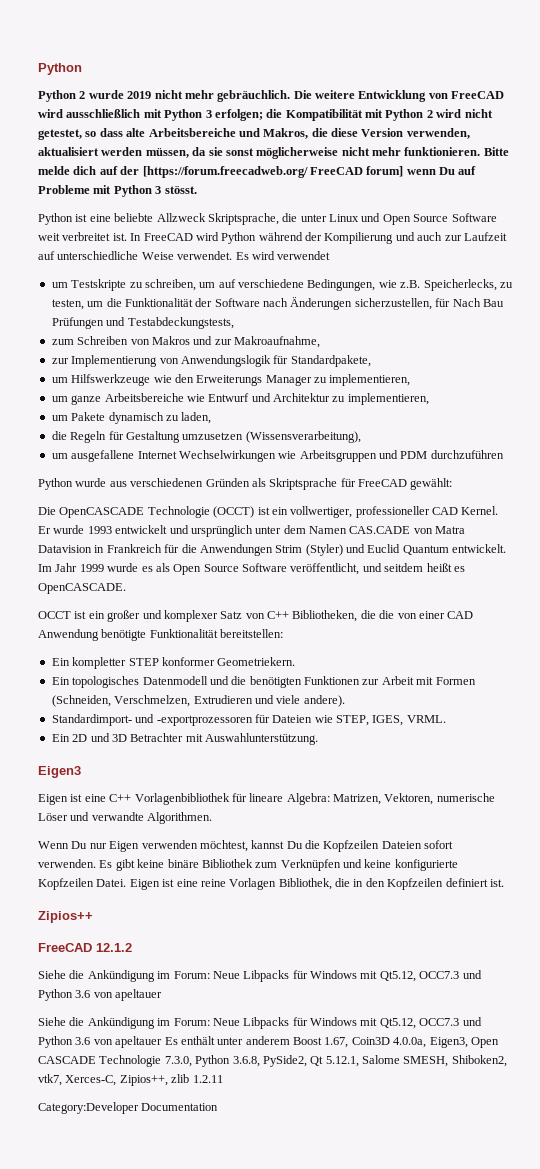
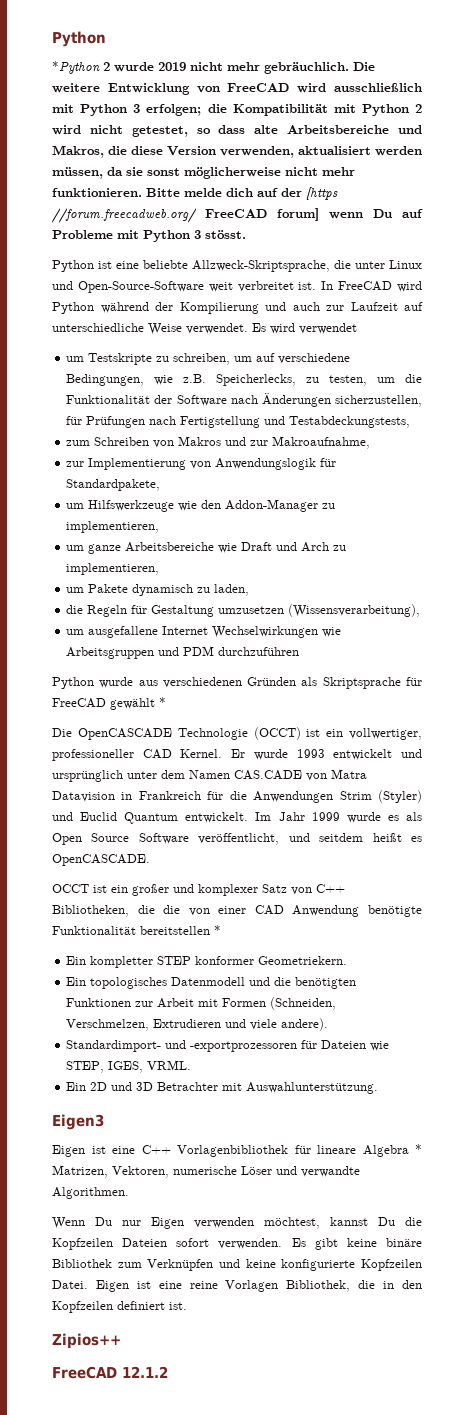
- Python 2 wurde 2019 nicht mehr gebräuchlich.
+ *Python 2 wurde 2019 nicht mehr gebräuchlich.
- Bitte melde dich auf der [https://forum.freecadweb.org/ FreeCAD forum] wenn Du auf Probleme mit Python 3 stösst.
+ Bitte melde dich auf der [https //forum.freecadweb.org/ FreeCAD forum] wenn Du auf Probleme mit Python 3 stösst.
- Python ist eine beliebte Allzweck Skriptsprache, die unter Linux und Open Source Software weit verbreitet ist.
+ Python ist eine beliebte Allzweck-Skriptsprache, die unter Linux und Open-Source-Software weit verbreitet ist.
- um Testskripte zu schreiben, um auf verschiedene Bedingungen, wie z.B. Speicherlecks, zu testen, um die Funktionalität der Software nach Änderungen sicherzustellen, für Nach Bau Prüfungen und Testabdeckungstests,
+ um Testskripte zu schreiben, um auf verschiedene Bedingungen, wie z.B. Speicherlecks, zu testen, um die Funktionalität der Software nach Änderungen sicherzustellen, für Prüfungen nach Fertigstellung und Testabdeckungstests,
- um Hilfswerkzeuge wie den Erweiterungs Manager zu implementieren,
+ um Hilfswerkzeuge wie den Addon-Manager zu implementieren,
- um ganze Arbeitsbereiche wie Entwurf und Architektur zu implementieren,
+ um ganze Arbeitsbereiche wie Draft und Arch zu implementieren,
- Python wurde aus verschiedenen Gründen als Skriptsprache für FreeCAD gewählt:
+ Python wurde aus verschiedenen Gründen als Skriptsprache für FreeCAD gewählt *
- OCCT ist ein großer und komplexer Satz von C++ Bibliotheken, die die von einer CAD Anwendung benötigte Funktionalität bereitstellen:
+ OCCT ist ein großer und komplexer Satz von C++ Bibliotheken, die die von einer CAD Anwendung benötigte Funktionalität bereitstellen *
- Eigen ist eine C++ Vorlagenbibliothek für lineare Algebra: Matrizen, Vektoren, numerische Löser und verwandte Algorithmen.
+ Eigen ist eine C++ Vorlagenbibliothek für lineare Algebra * Matrizen, Vektoren, numerische Löser und verwandte Algorithmen.
  FreeCAD 12.1.2
- Siehe die Ankündigung im Forum: Neue Libpacks für Windows mit Qt5.12, OCC7.3 und Python 3.6 von apeltauer
- Siehe die Ankündigung im Forum: Neue Libpacks für Windows mit Qt5.12, OCC7.3 und Python 3.6 von apeltauer Es enthält unter anderem Boost 1.67, Coin3D 4.0.0a, Eigen3, Open CASCADE Technologie 7.3.0, Python 3.6.8, PySide2, Qt 5.12.1, Salome SMESH, Shiboken2, vtk7, Xerces-C, Zipios++, zlib 1.2.11
- Category:Developer Documentation

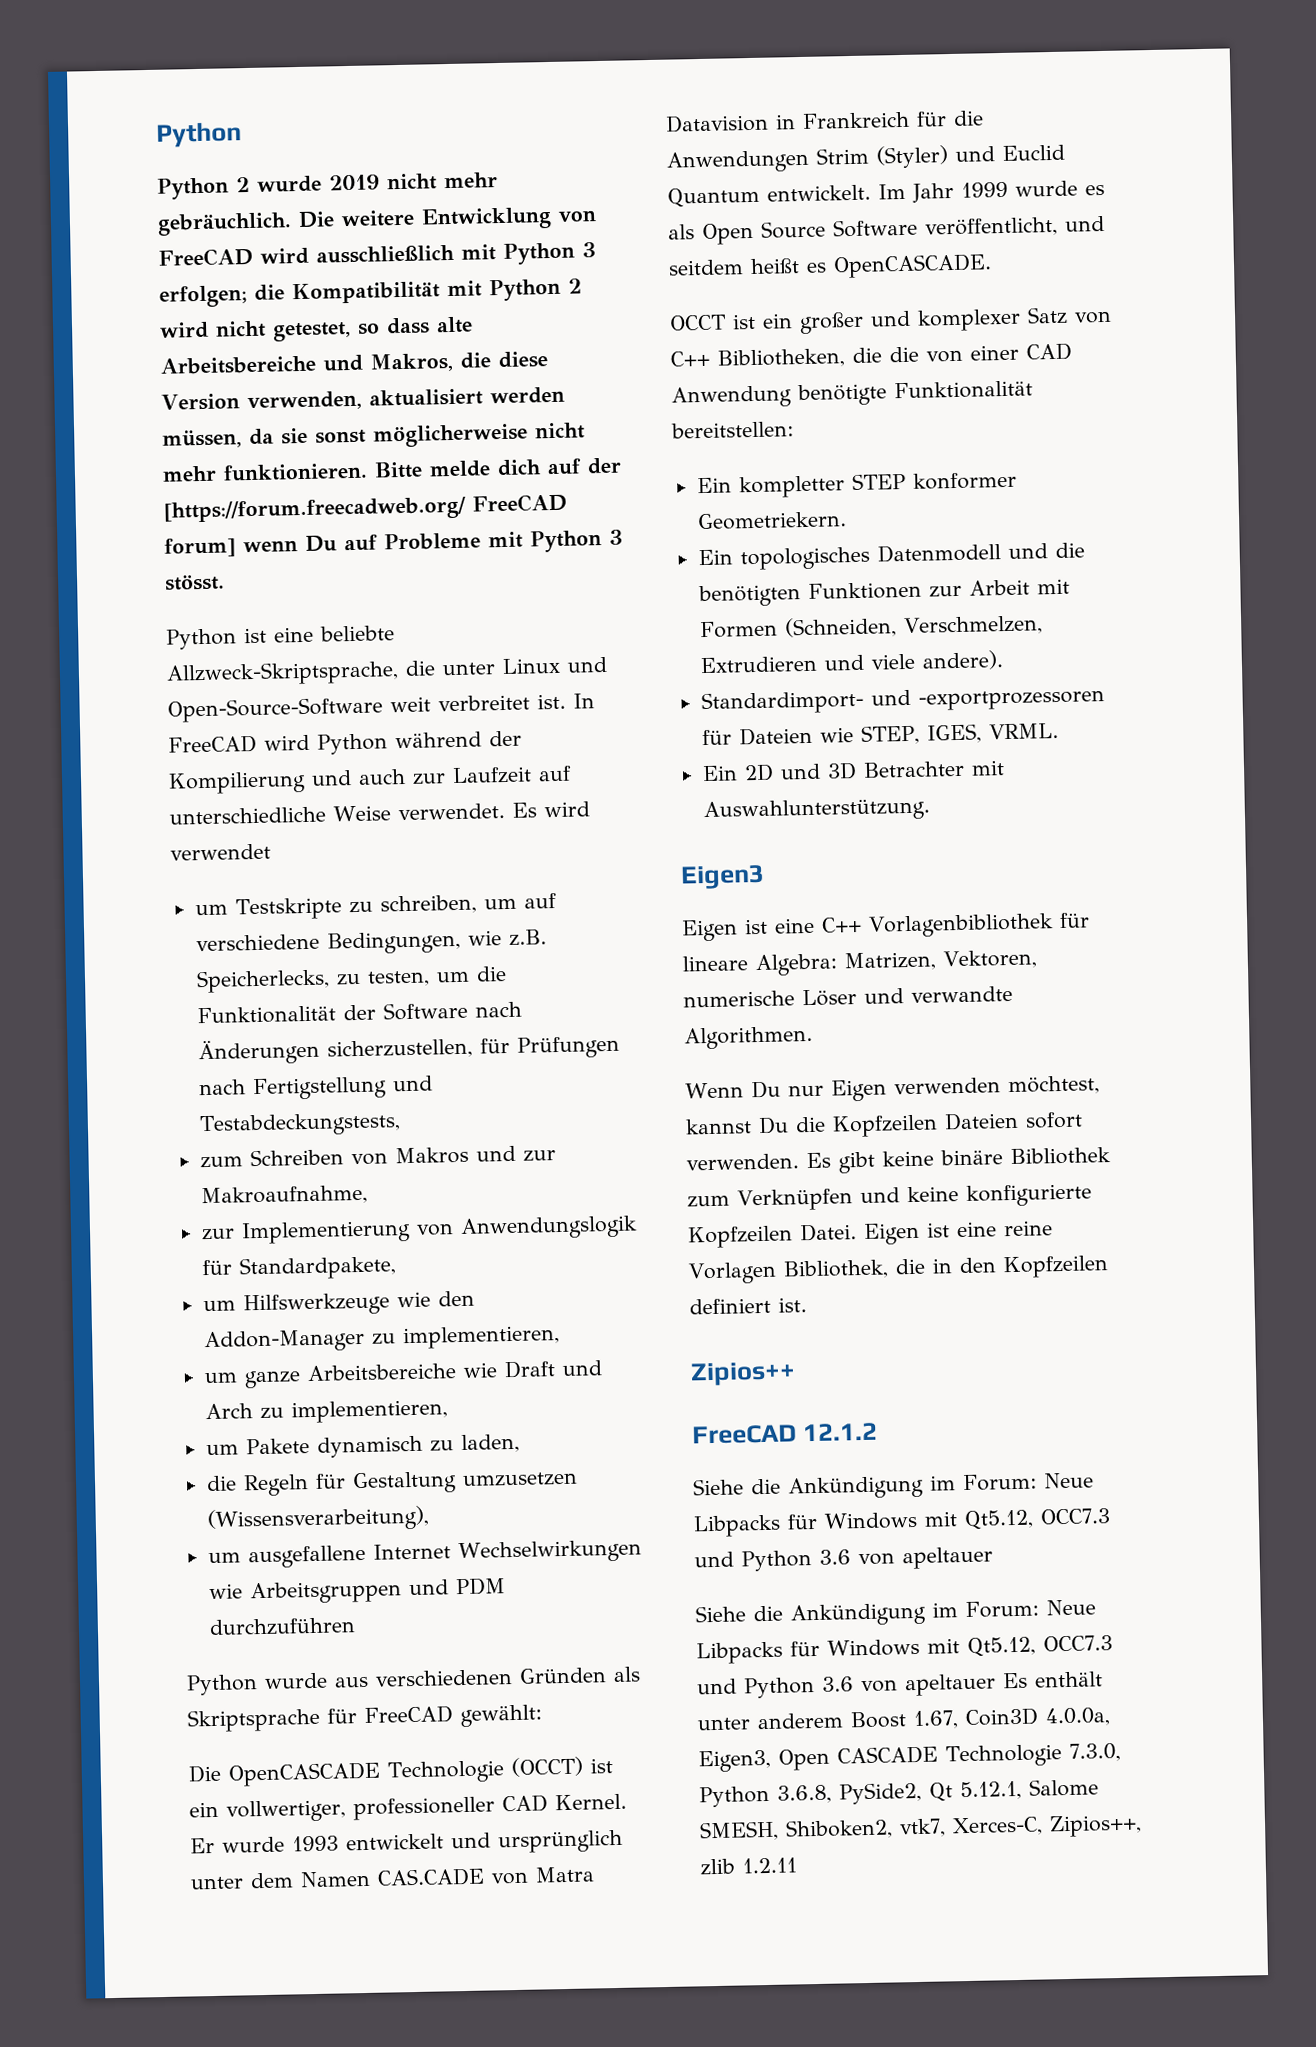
- *Python 2 wurde 2019 nicht mehr gebräuchlich.
+ Python 2 wurde 2019 nicht mehr gebräuchlich.
- Bitte melde dich auf der [https //forum.freecadweb.org/ FreeCAD forum] wenn Du auf Probleme mit Python 3 stösst.
+ Bitte melde dich auf der [https://forum.freecadweb.org/ FreeCAD forum] wenn Du auf Probleme mit Python 3 stösst.
- Python wurde aus verschiedenen Gründen als Skriptsprache für FreeCAD gewählt *
+ Python wurde aus verschiedenen Gründen als Skriptsprache für FreeCAD gewählt:
- OCCT ist ein großer und komplexer Satz von C++ Bibliotheken, die die von einer CAD Anwendung benötigte Funktionalität bereitstellen *
+ OCCT ist ein großer und komplexer Satz von C++ Bibliotheken, die die von einer CAD Anwendung benötigte Funktionalität bereitstellen:
- Eigen ist eine C++ Vorlagenbibliothek für lineare Algebra * Matrizen, Vektoren, numerische Löser und verwandte Algorithmen.
+ Eigen ist eine C++ Vorlagenbibliothek für lineare Algebra: Matrizen, Vektoren, numerische Löser und verwandte Algorithmen.
  FreeCAD 12.1.2
+ Siehe die Ankündigung im Forum: Neue Libpacks für Windows mit Qt5.12, OCC7.3 und Python 3.6 von apeltauer
+ Siehe die Ankündigung im Forum: Neue Libpacks für Windows mit Qt5.12, OCC7.3 und Python 3.6 von apeltauer Es enthält unter anderem Boost 1.67, Coin3D 4.0.0a, Eigen3, Open CASCADE Technologie 7.3.0, Python 3.6.8, PySide2, Qt 5.12.1, Salome SMESH, Shiboken2, vtk7, Xerces-C, Zipios++, zlib 1.2.11

